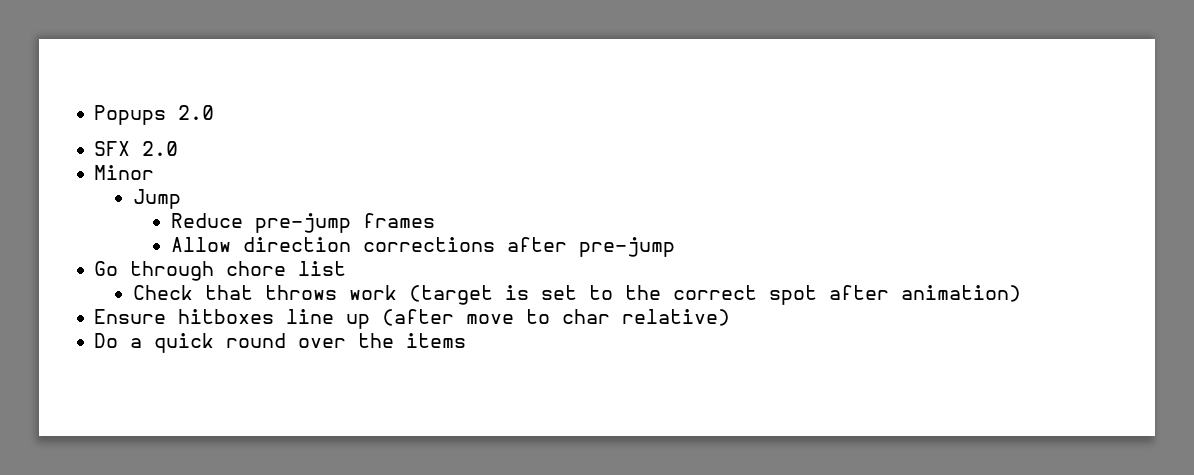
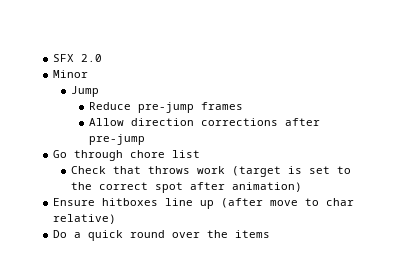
- Popups 2.0

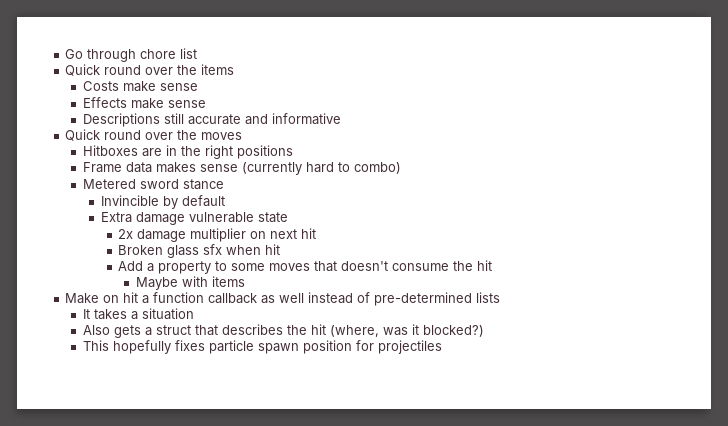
- SFX 2.0
- Minor
- Jump
- Reduce pre-jump frames
- Allow direction corrections after pre-jump
  Go through chore list
- Check that throws work (target is set to the correct spot after animation)
- Ensure hitboxes line up (after move to char relative)
- Do a quick round over the items
+ Quick round over the items
+ Costs make sense
+ Effects make sense
+ Descriptions still accurate and informative
+ Quick round over the moves
+ Hitboxes are in the right positions
+ Frame data makes sense (currently hard to combo)
+ Metered sword stance
+ Invincible by default
+ Extra damage vulnerable state
+ 2x damage multiplier on next hit
+ Broken glass sfx when hit
+ Add a property to some moves that doesn't consume the hit
+ Maybe with items
+ Make on hit a function callback as well instead of pre-determined lists
+ It takes a situation
+ Also gets a struct that describes the hit (where, was it blocked?)
+ This hopefully fixes particle spawn position for projectiles

